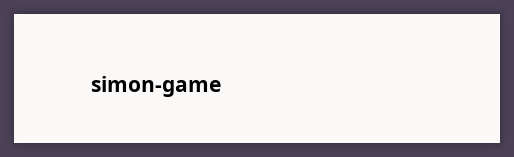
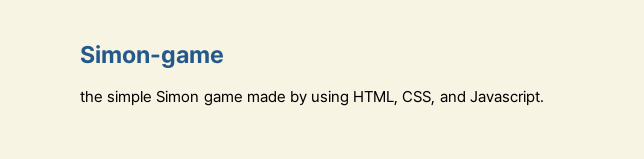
- simon-game
+ Simon-game
+ the simple Simon game made by using HTML, CSS, and Javascript.

